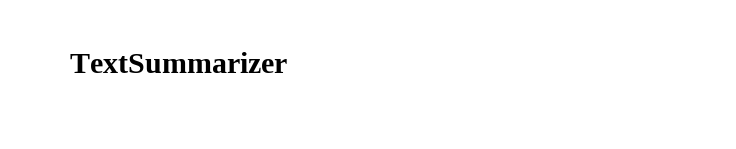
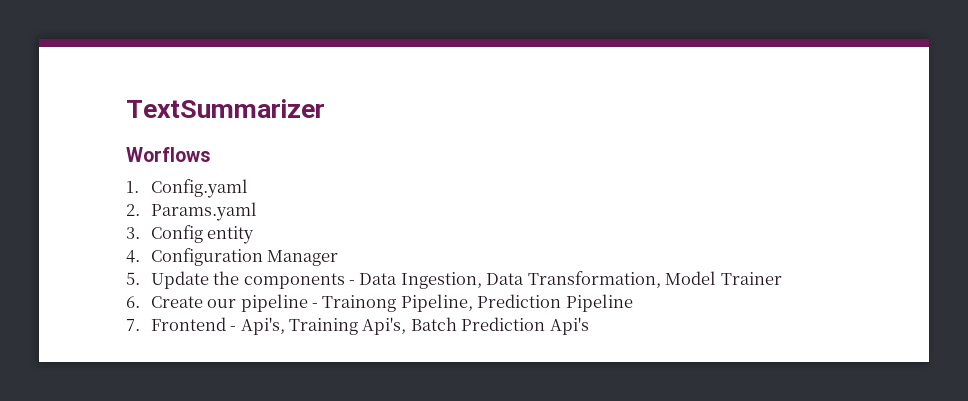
+ Worflows
+ 1. Config.yaml
+ 2. Params.yaml
+ 3. Config entity
+ 4. Configuration Manager
+ 5. Update the components - Data Ingestion, Data Transformation, Model Trainer
+ 6. Create our pipeline - Trainong Pipeline, Prediction Pipeline
+ 7. Frontend - Api's, Training Api's, Batch Prediction Api's

